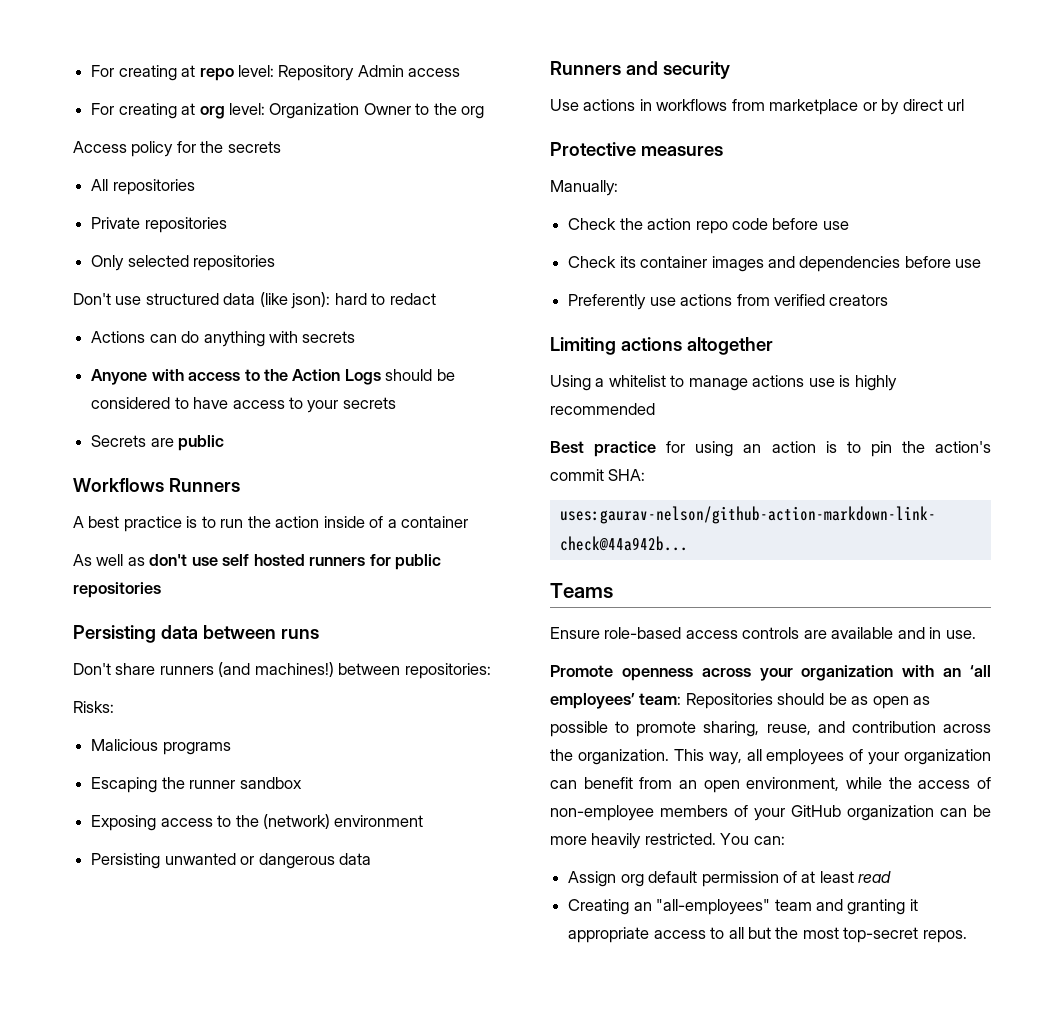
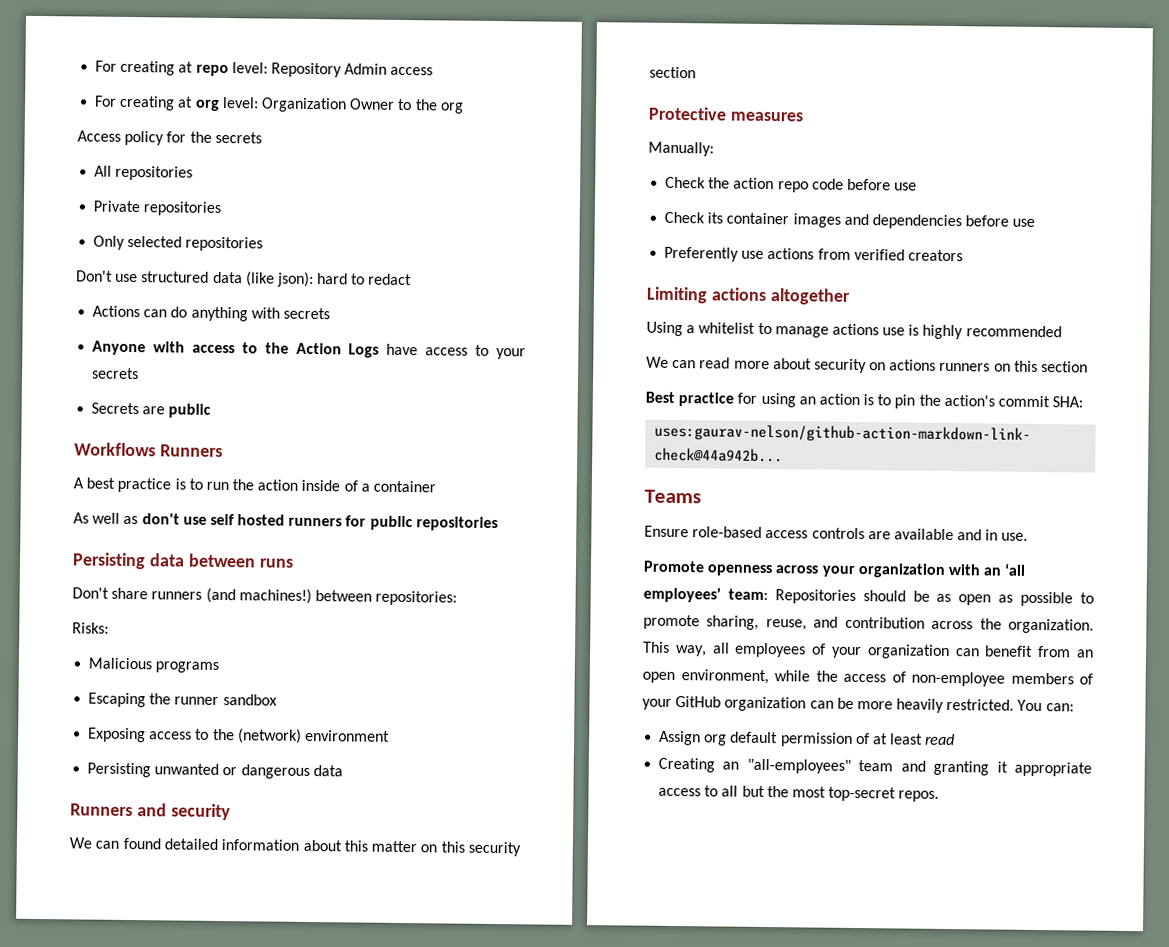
- Anyone with access to the Action Logs should be considered to have access to your secrets
+ Anyone with access to the Action Logs have access to your secrets
- Use actions in workflows from marketplace or by direct url
+ We can found detailed information about this matter on this security section
+ We can read more about security on actions runners on this section

